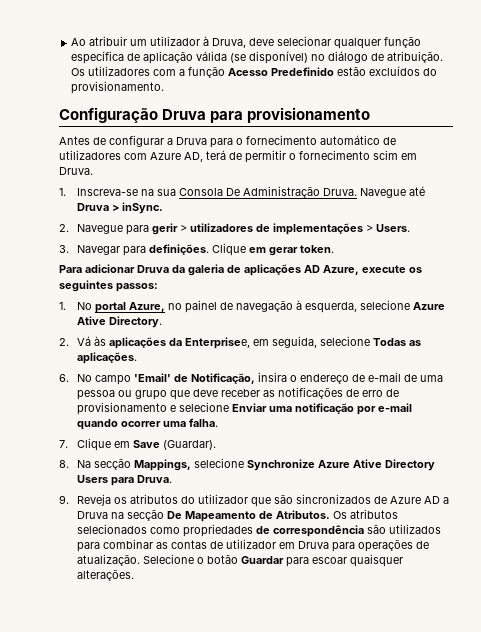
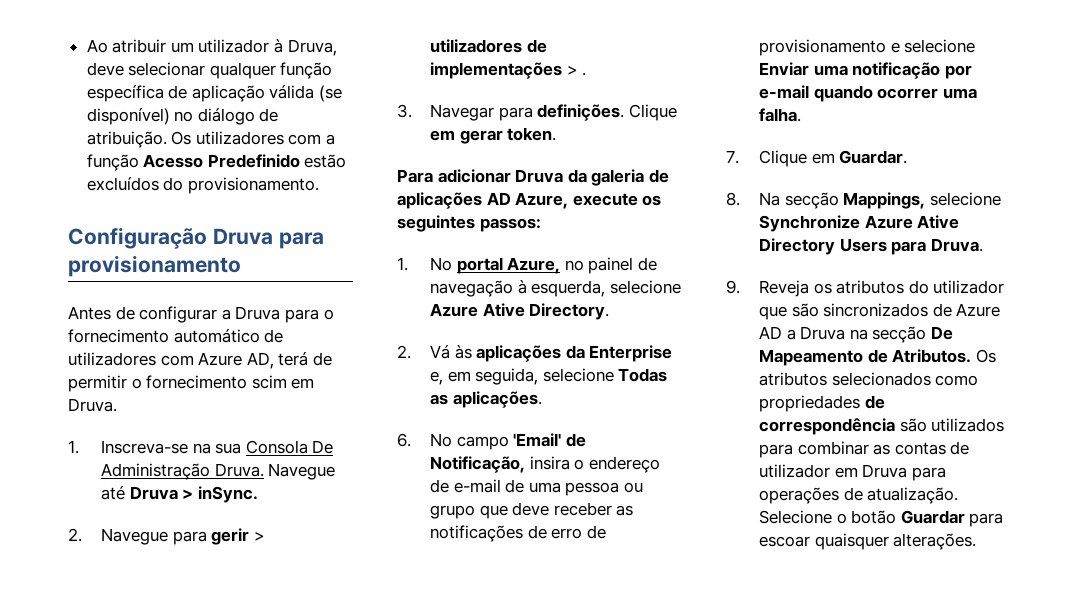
- 2. Navegue para gerir > utilizadores de implementações > Users.
+ 2. Navegue para gerir > utilizadores de implementações > .
- 2. Vá às aplicações da Enterprisee, em seguida, selecione Todas as aplicações.
+ 2. Vá às aplicações da Enterprise e, em seguida, selecione Todas as aplicações.
- 7. Clique em Save (Guardar).
+ 7. Clique em Guardar.

